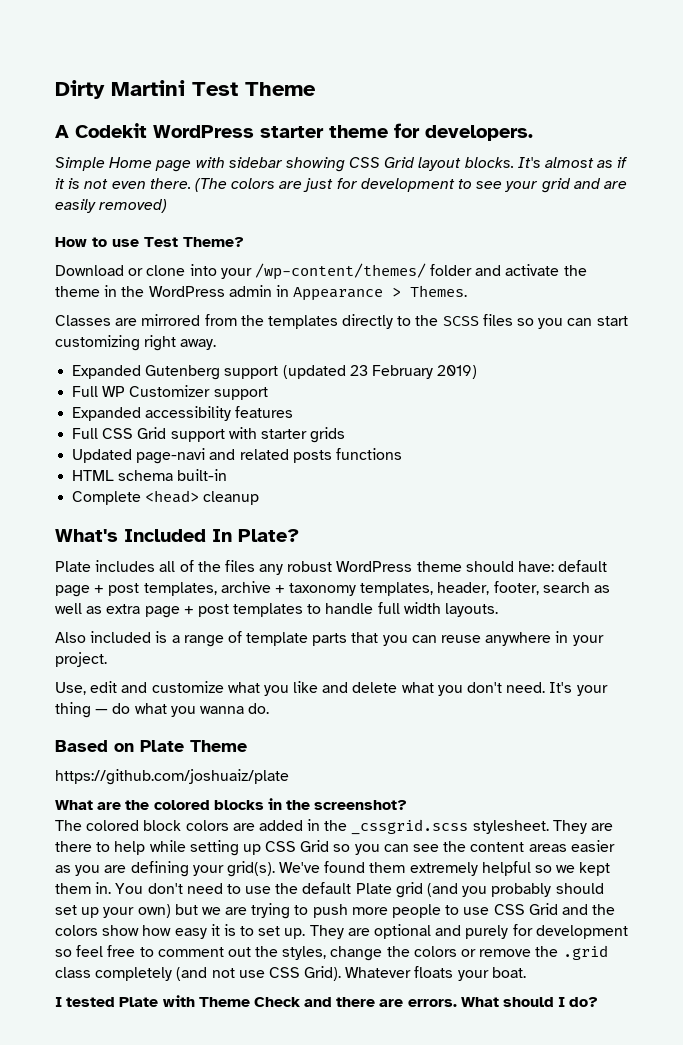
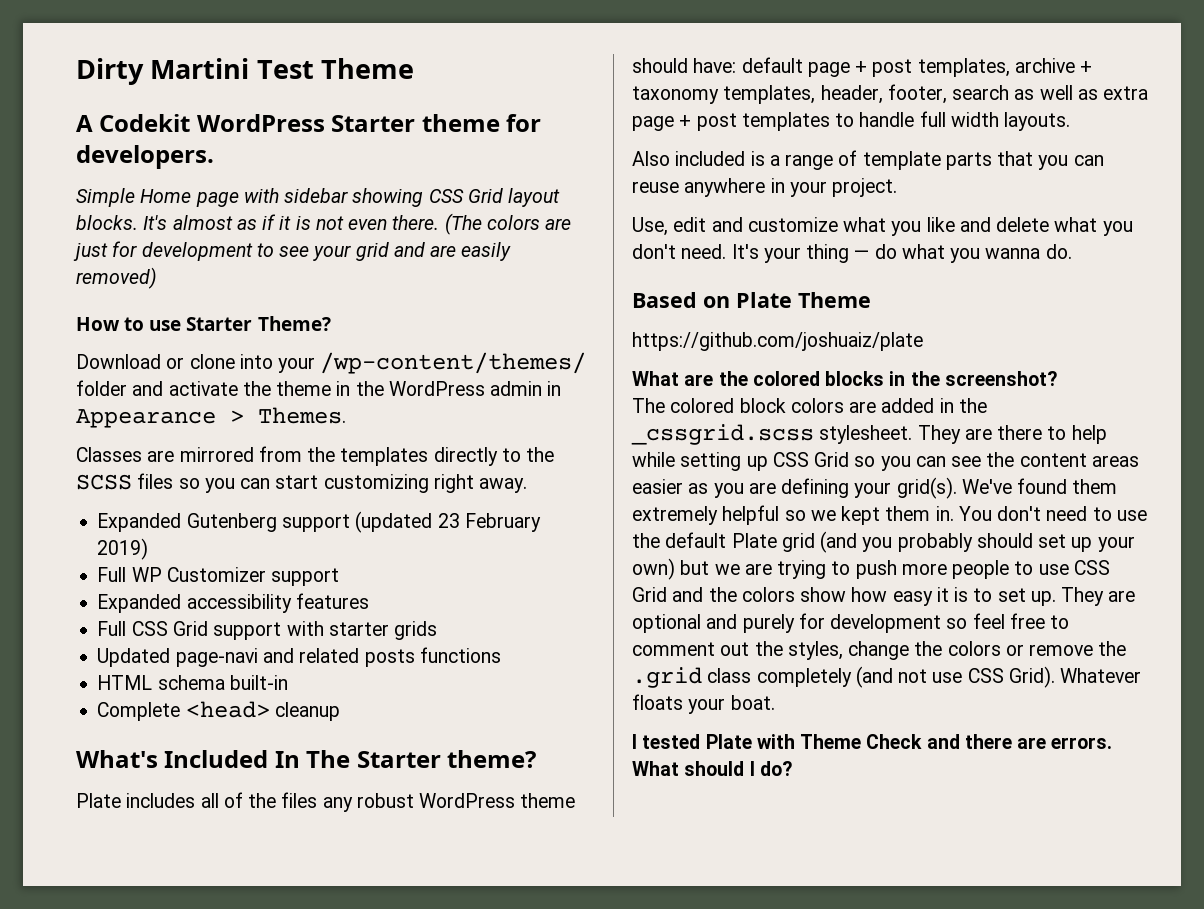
- A Codekit WordPress starter theme for developers.
+ A Codekit WordPress Starter theme for developers.
- How to use Test Theme?
+ How to use Starter Theme?
- What's Included In Plate?
+ What's Included In The Starter theme?

